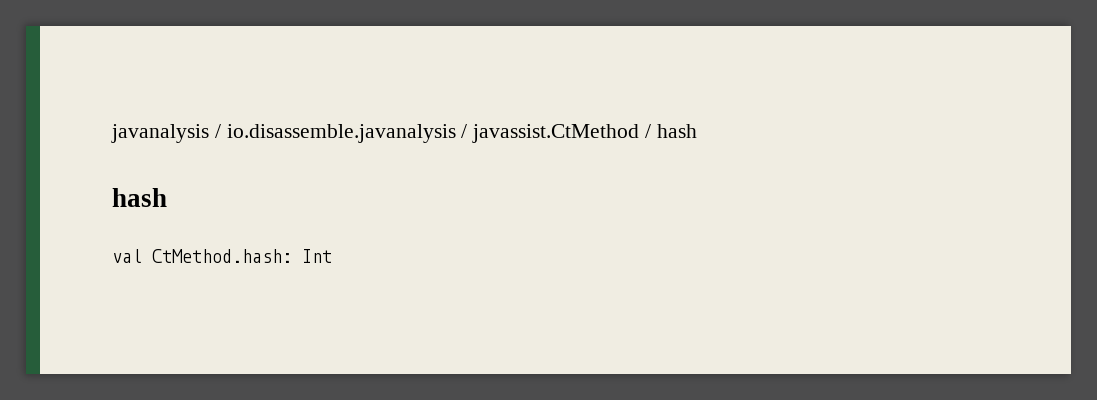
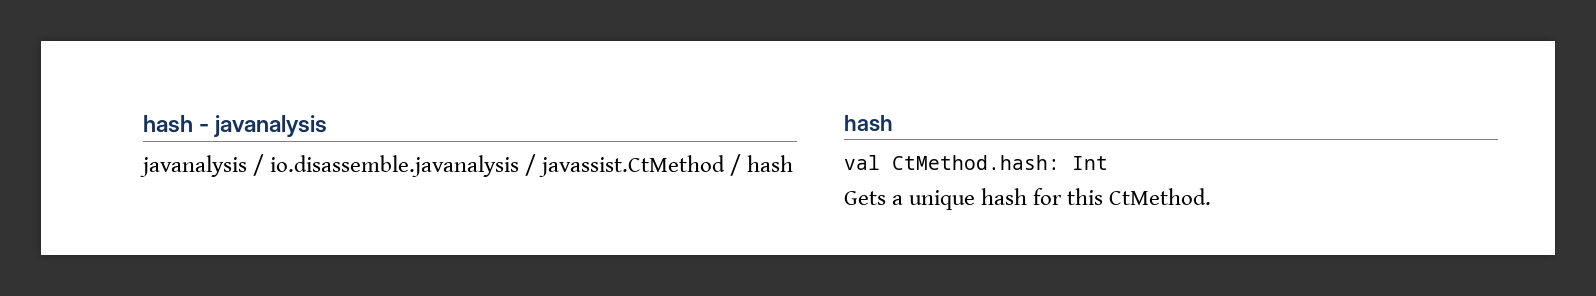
+ hash - javanalysis
+ Gets a unique hash for this CtMethod.

